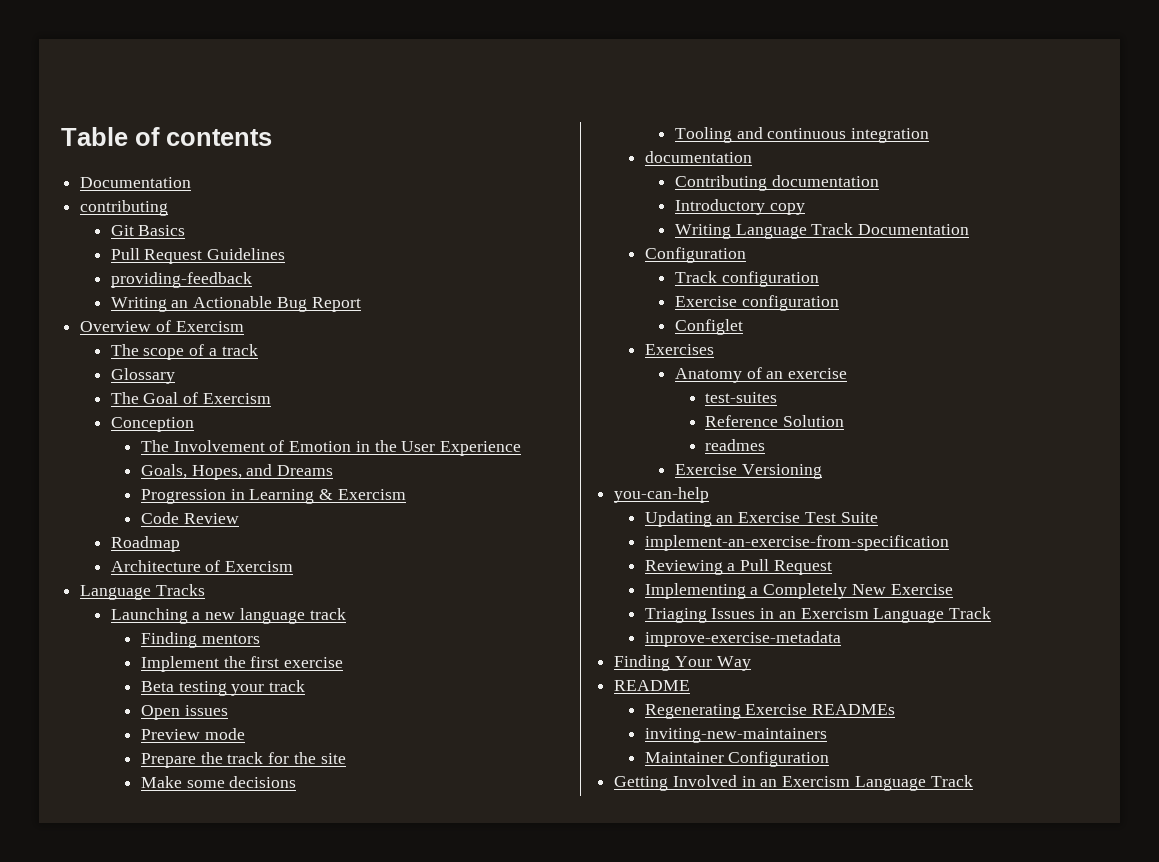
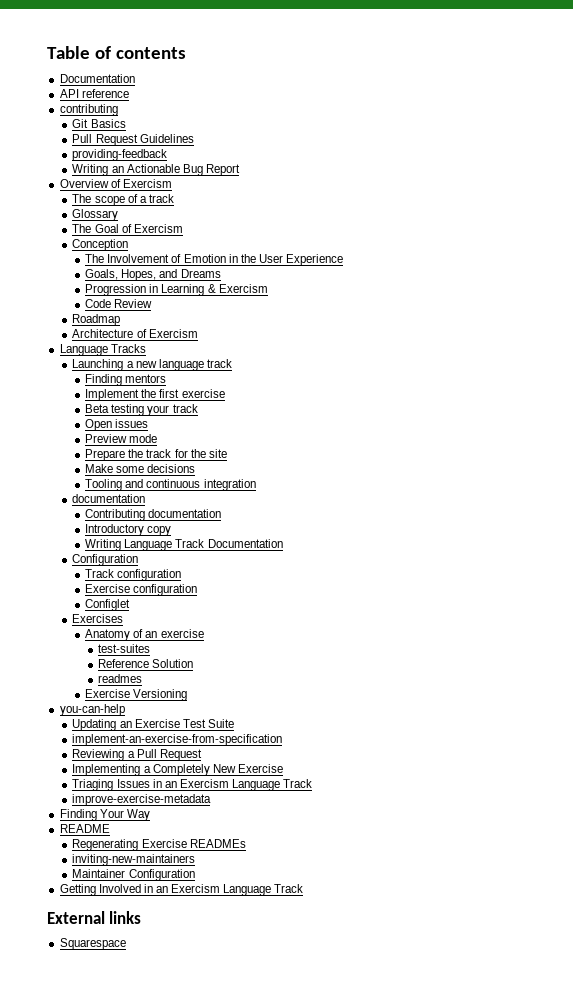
+ API reference
+ External links
+ Squarespace

